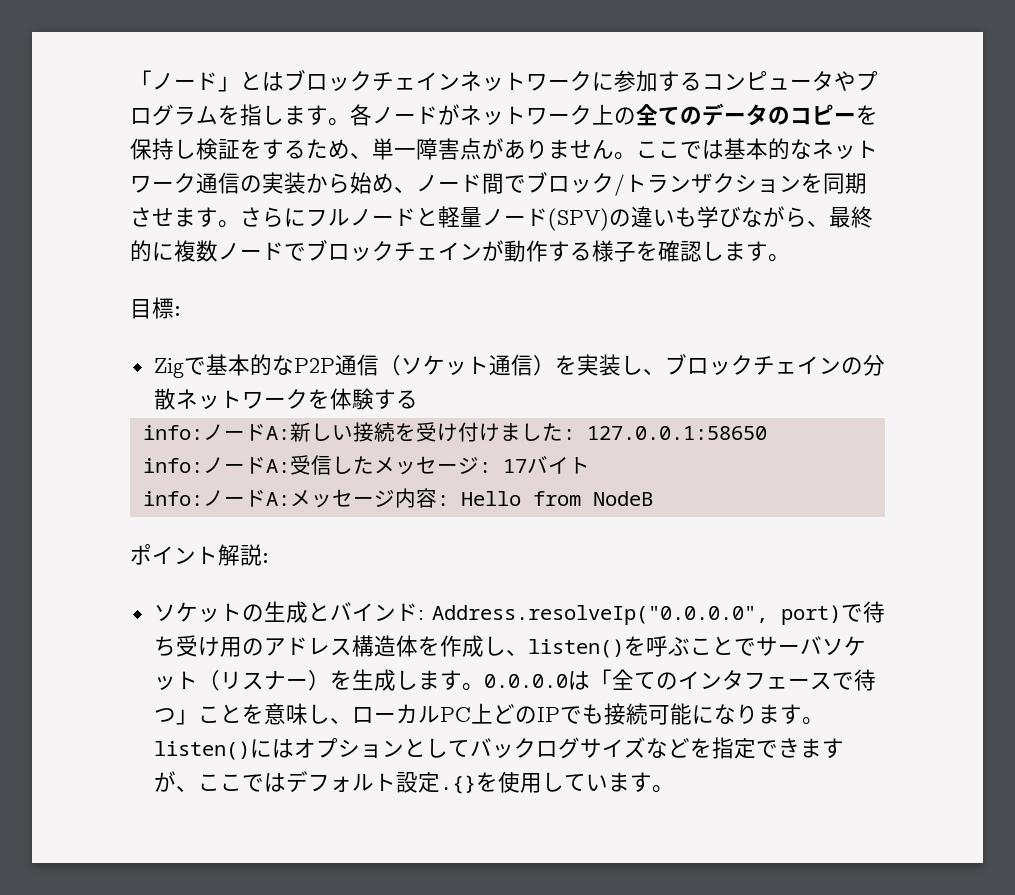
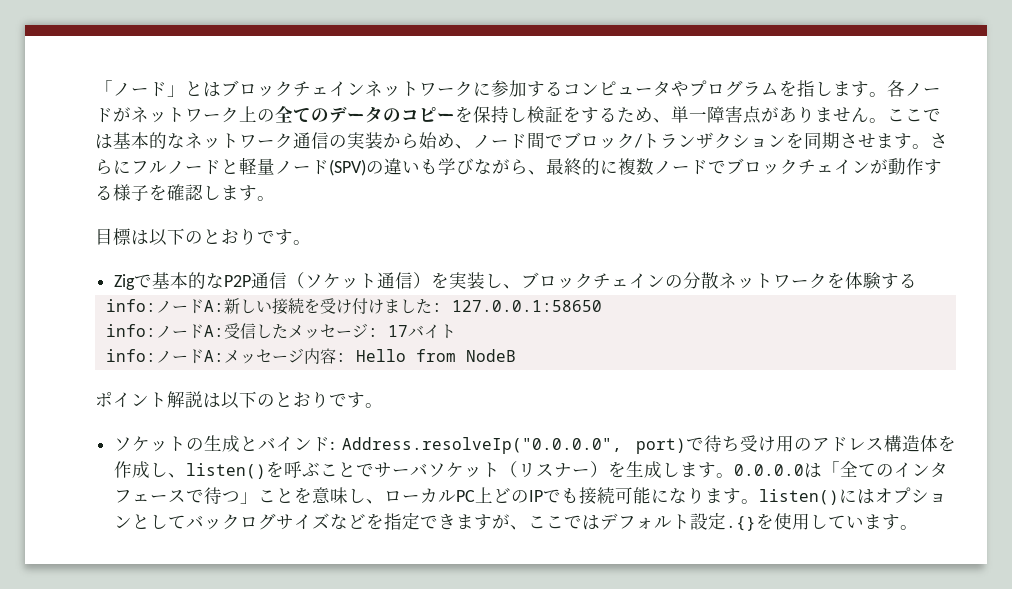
- 目標:
+ 目標は以下のとおりです。
- ポイント解説:
+ ポイント解説は以下のとおりです。

